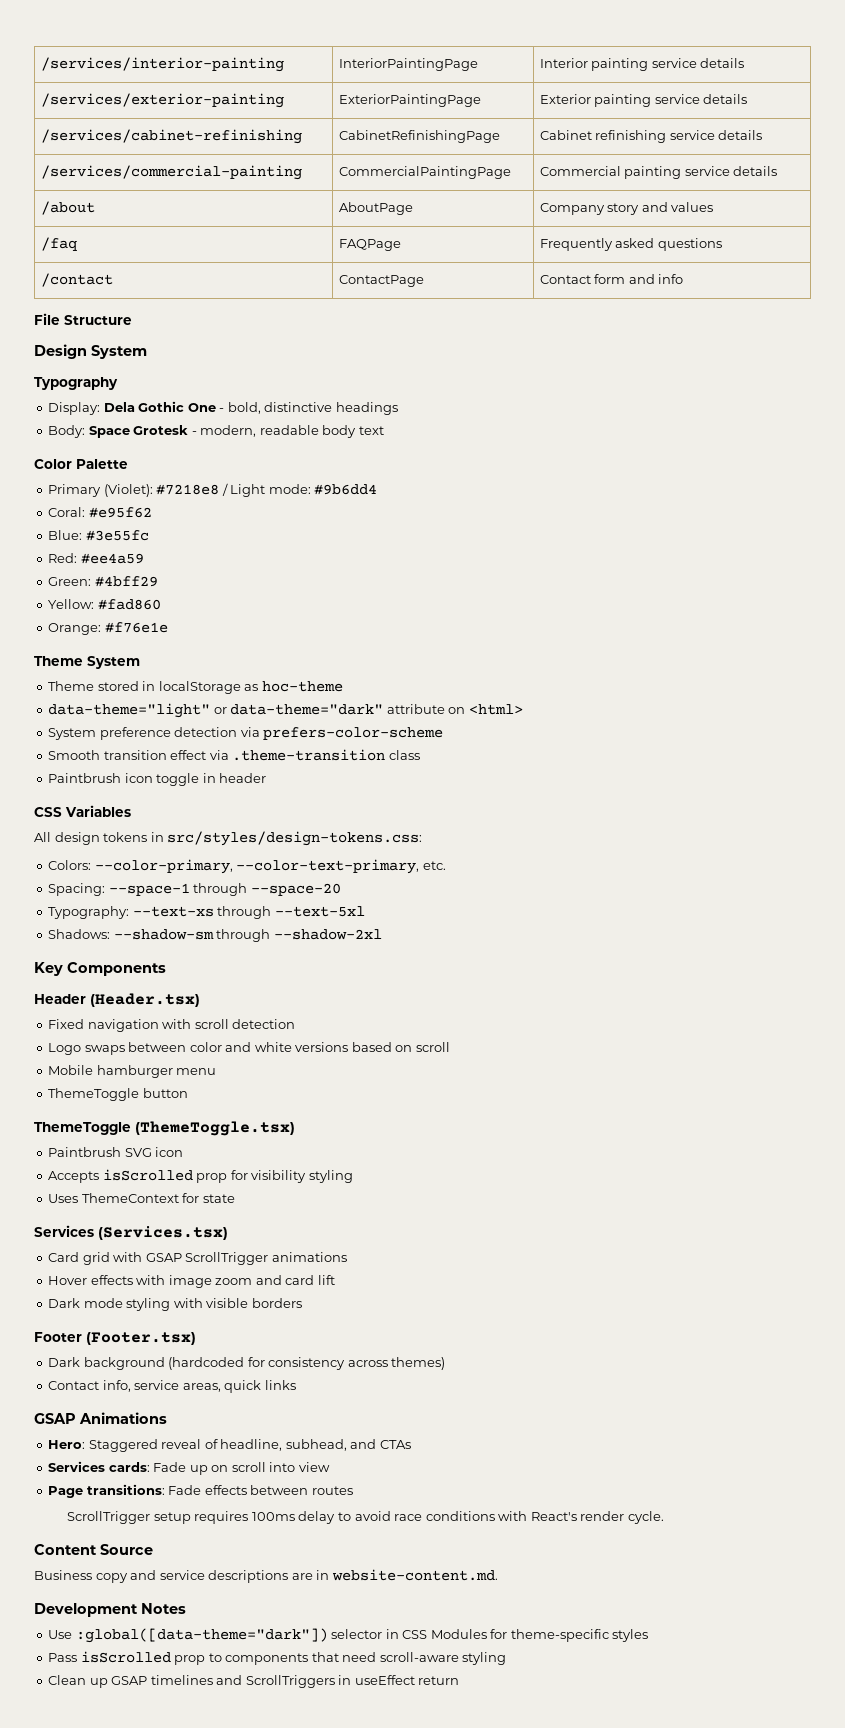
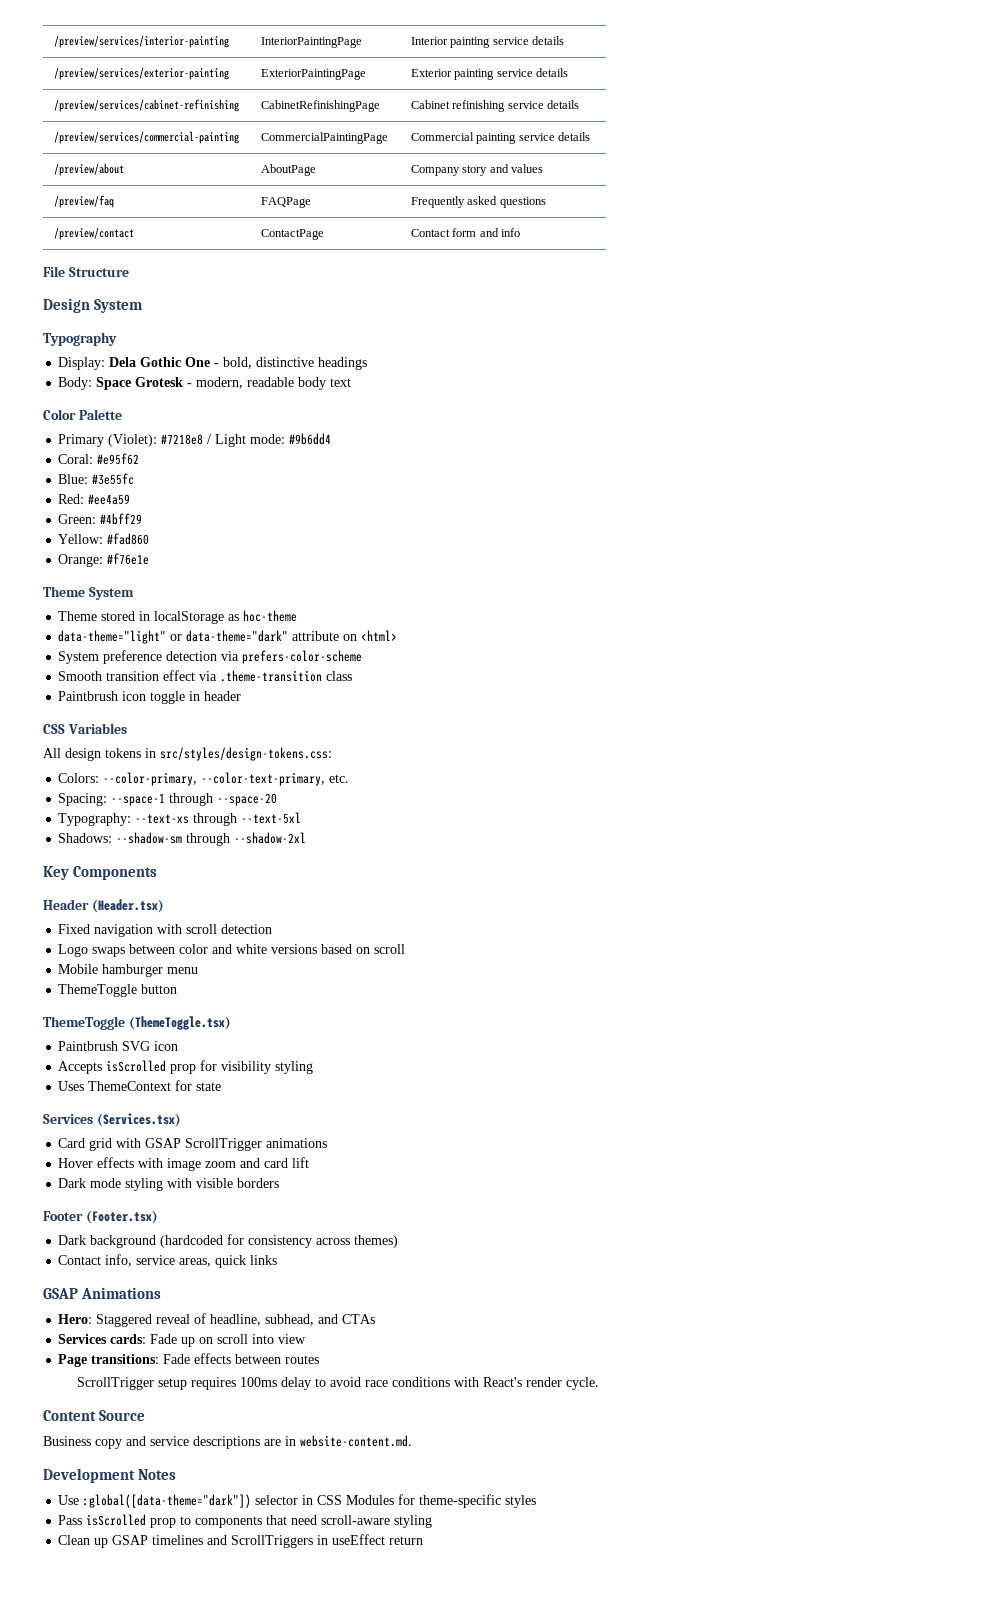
- /services/interior-painting | InteriorPaintingPage | Interior painting service details
+ /preview/services/interior-painting | InteriorPaintingPage | Interior painting service details
- /services/exterior-painting | ExteriorPaintingPage | Exterior painting service details
+ /preview/services/exterior-painting | ExteriorPaintingPage | Exterior painting service details
- /services/cabinet-refinishing | CabinetRefinishingPage | Cabinet refinishing service details
+ /preview/services/cabinet-refinishing | CabinetRefinishingPage | Cabinet refinishing service details
- /services/commercial-painting | CommercialPaintingPage | Commercial painting service details
+ /preview/services/commercial-painting | CommercialPaintingPage | Commercial painting service details
- /about | AboutPage | Company story and values
+ /preview/about | AboutPage | Company story and values
- /faq | FAQPage | Frequently asked questions
+ /preview/faq | FAQPage | Frequently asked questions
- /contact | ContactPage | Contact form and info
+ /preview/contact | ContactPage | Contact form and info

